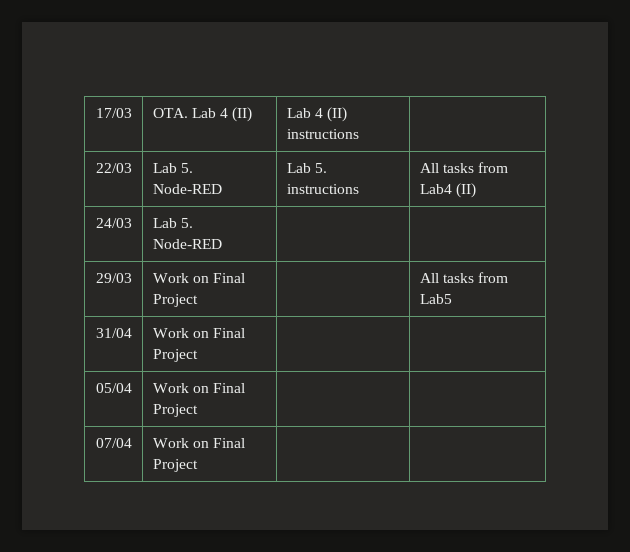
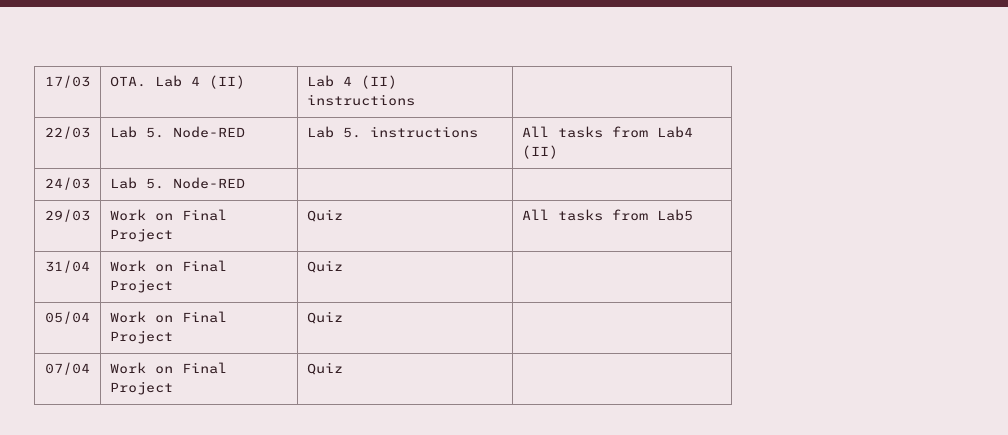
- 29/03 | Work on Final Project | | All tasks from Lab5
+ 29/03 | Work on Final Project | Quiz | All tasks from Lab5
- 31/04 | Work on Final Project | |
+ 31/04 | Work on Final Project | Quiz |
- 05/04 | Work on Final Project | |
+ 05/04 | Work on Final Project | Quiz |
- 07/04 | Work on Final Project | |
+ 07/04 | Work on Final Project | Quiz |

